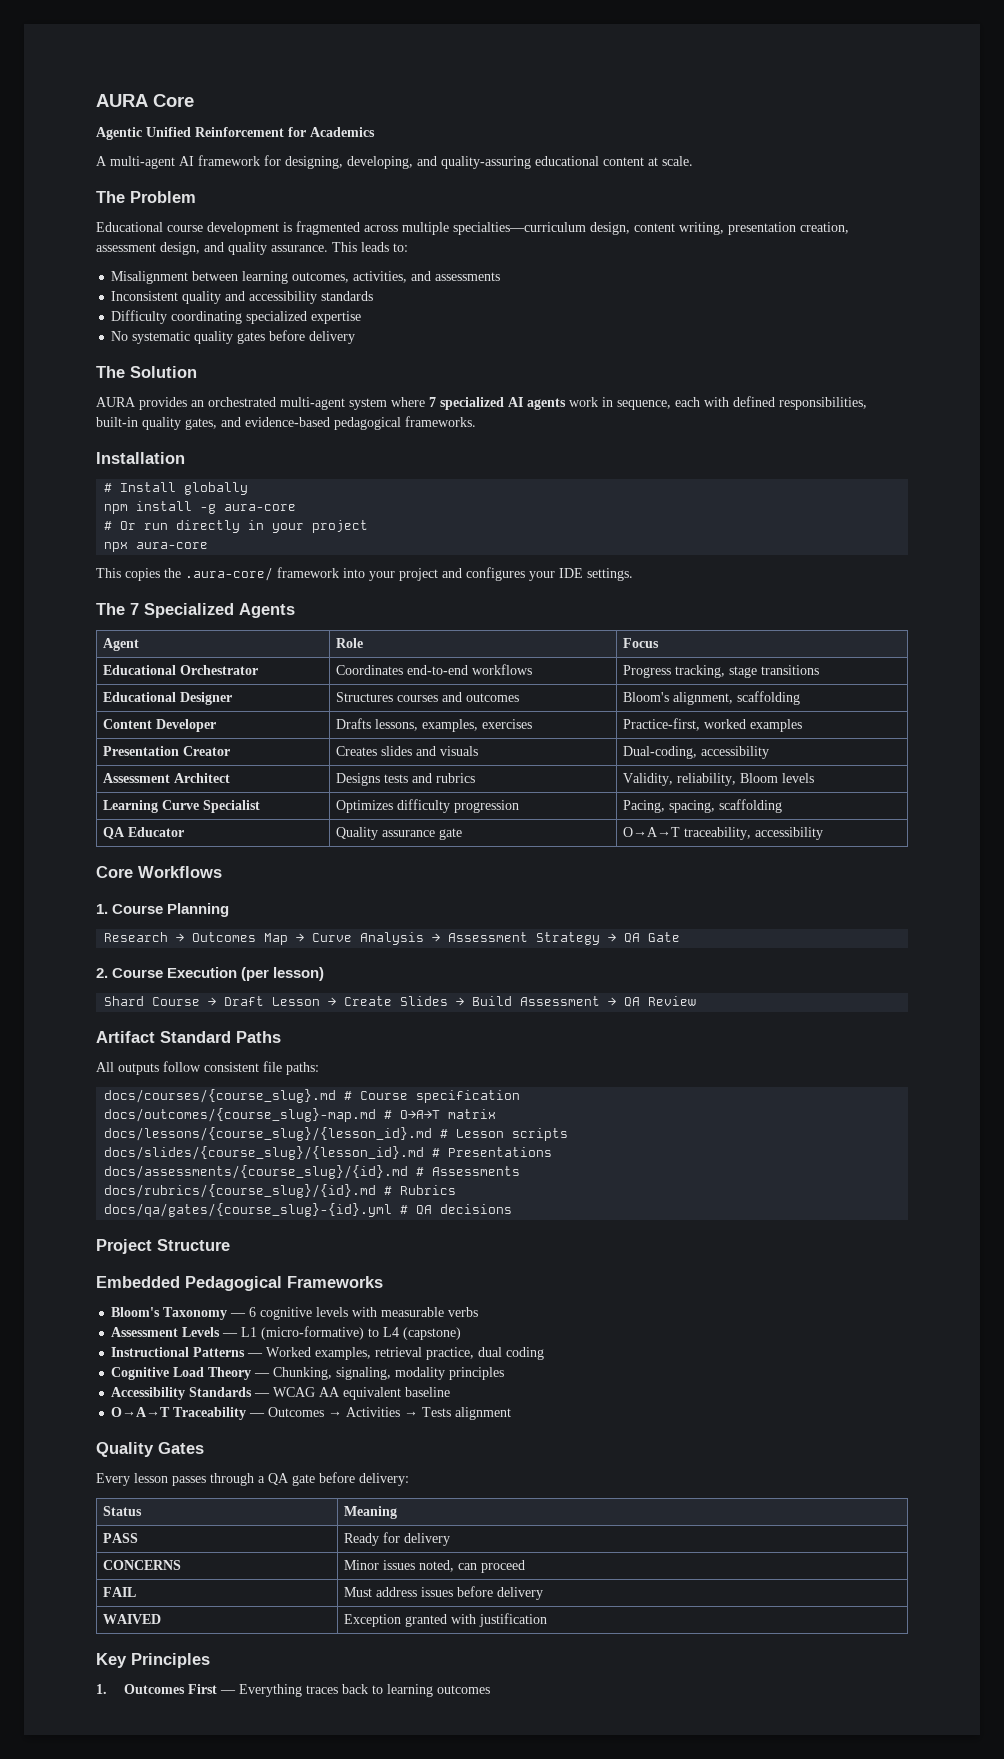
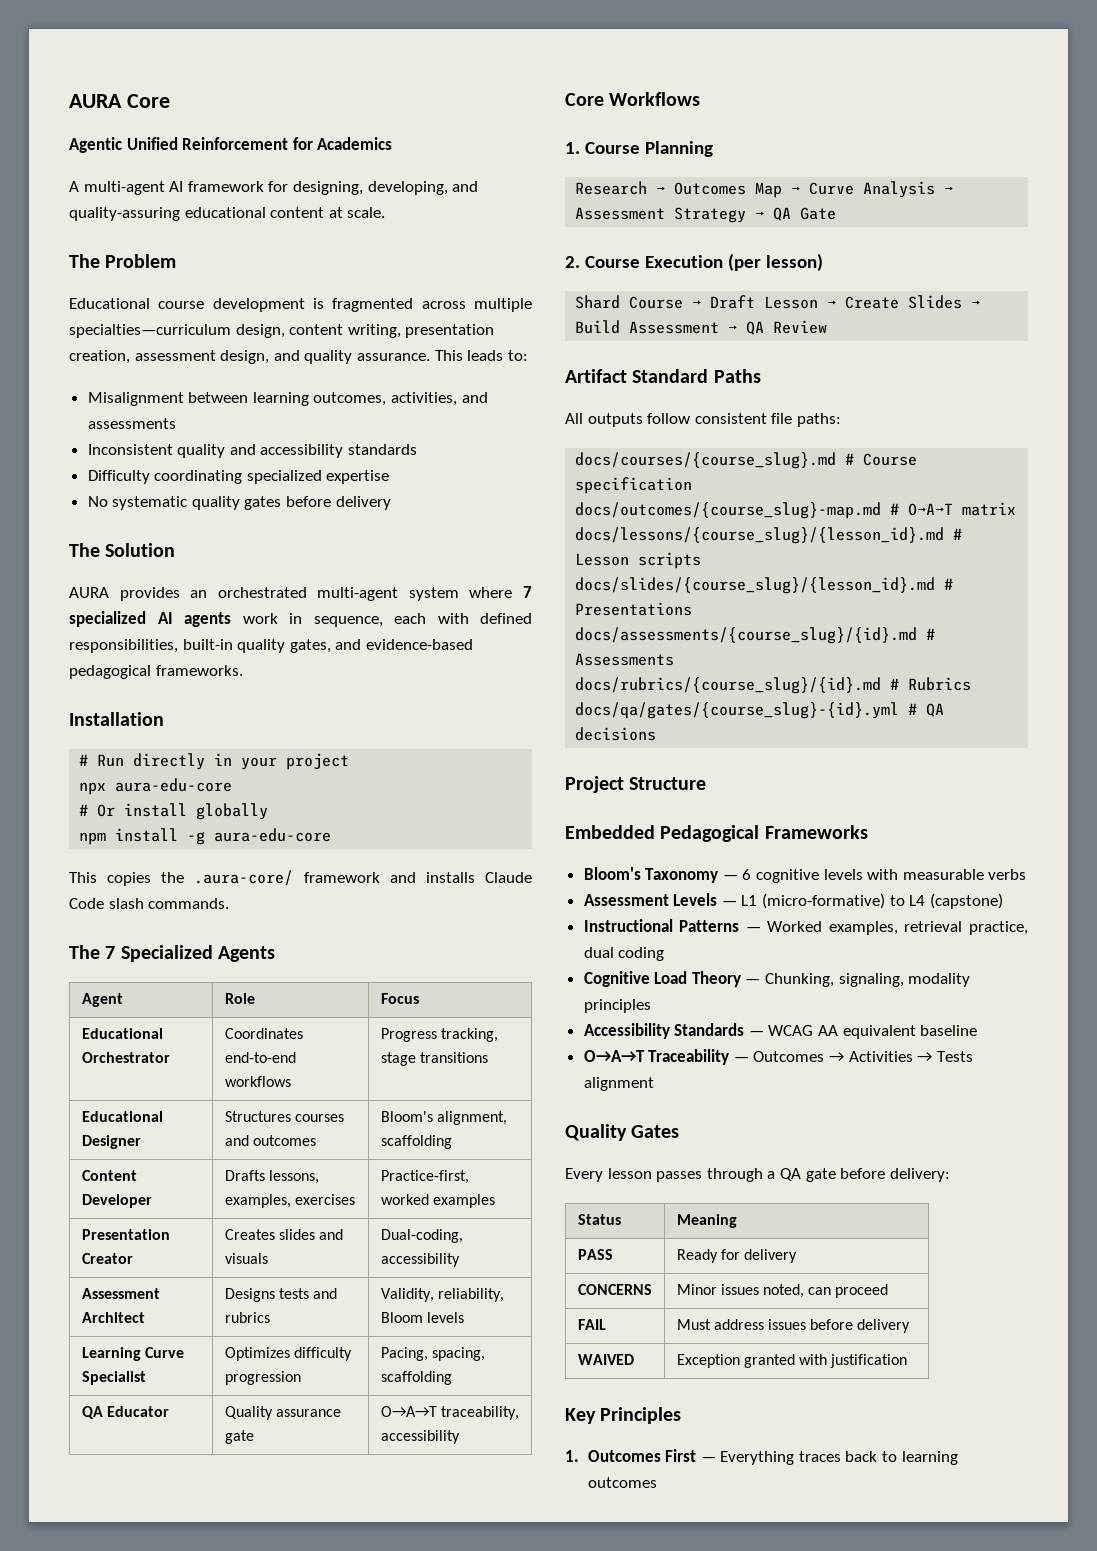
- # Install globally
- npm install -g aura-core
- # Or run directly in your project
+ # Run directly in your project
- npx aura-core
+ npx aura-edu-core
+ # Or install globally
+ npm install -g aura-edu-core
- This copies the .aura-core/ framework into your project and configures your IDE settings.
+ This copies the .aura-core/ framework and installs Claude Code slash commands.

